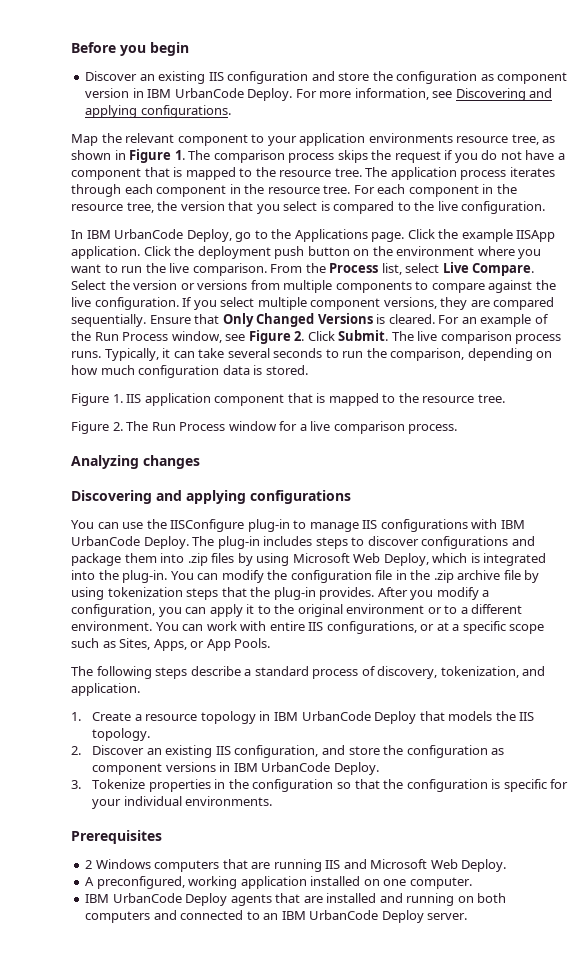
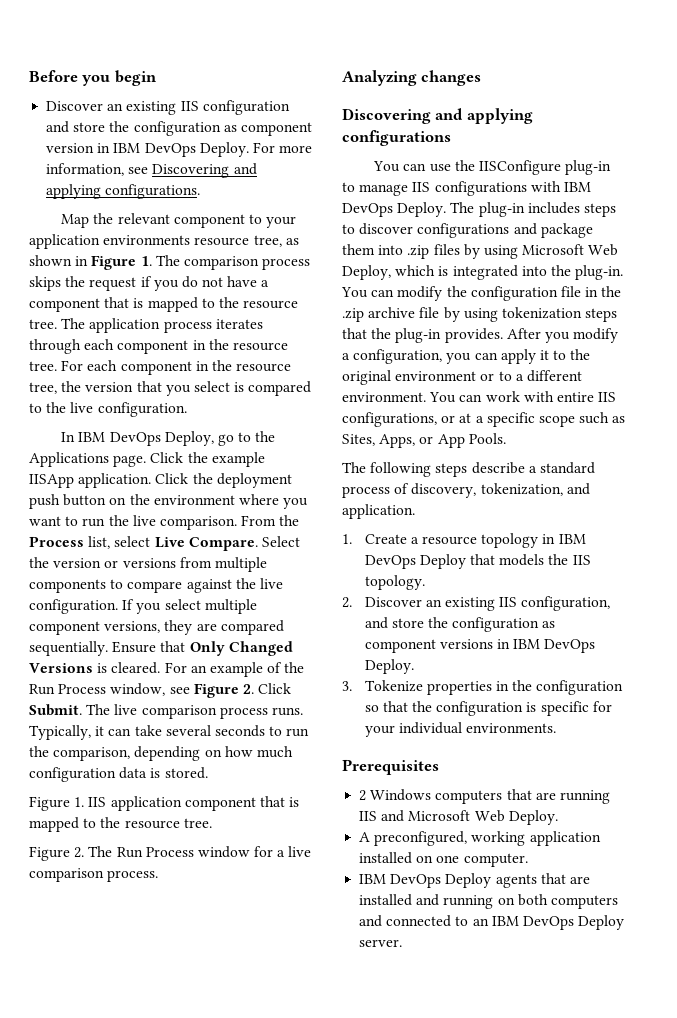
- Discover an existing IIS configuration and store the configuration as component version in IBM UrbanCode Deploy.
+ Discover an existing IIS configuration and store the configuration as component version in IBM DevOps Deploy.
- In IBM UrbanCode Deploy, go to the Applications page.
+ In IBM DevOps Deploy, go to the Applications page.
- You can use the IISConfigure plug-in to manage IIS configurations with IBM UrbanCode Deploy.
+ You can use the IISConfigure plug-in to manage IIS configurations with IBM DevOps Deploy.
- 1. Create a resource topology in IBM UrbanCode Deploy that models the IIS topology.
+ 1. Create a resource topology in IBM DevOps Deploy that models the IIS topology.
- 2. Discover an existing IIS configuration, and store the configuration as component versions in IBM UrbanCode Deploy.
+ 2. Discover an existing IIS configuration, and store the configuration as component versions in IBM DevOps Deploy.
- IBM UrbanCode Deploy agents that are installed and running on both computers and connected to an IBM UrbanCode Deploy server.
+ IBM DevOps Deploy agents that are installed and running on both computers and connected to an IBM DevOps Deploy server.

